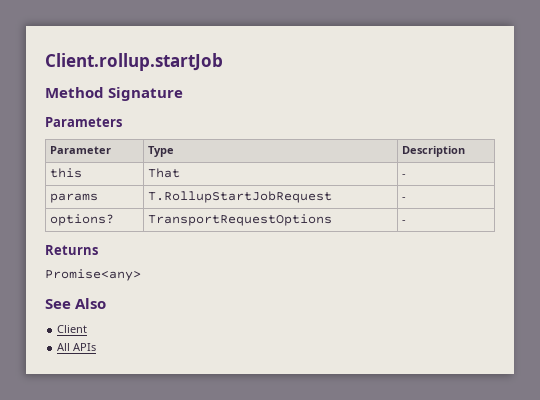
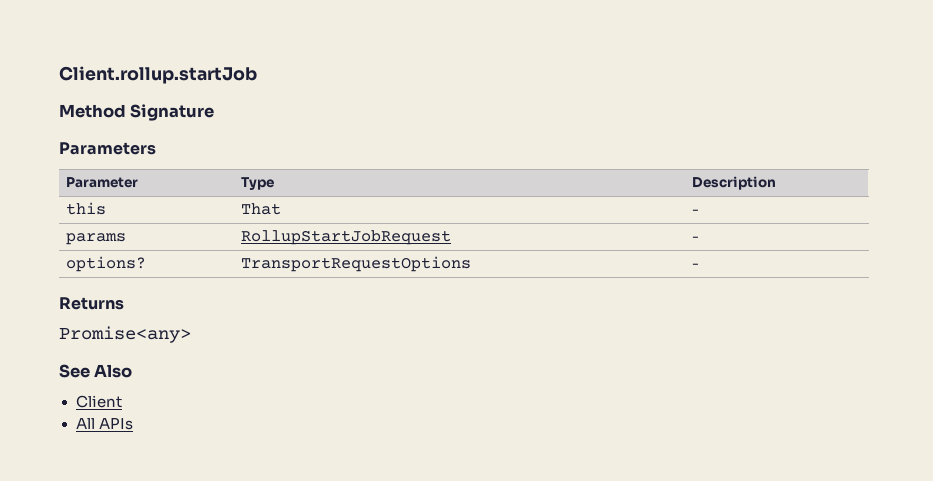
- params | T.RollupStartJobRequest | -
+ params | RollupStartJobRequest | -

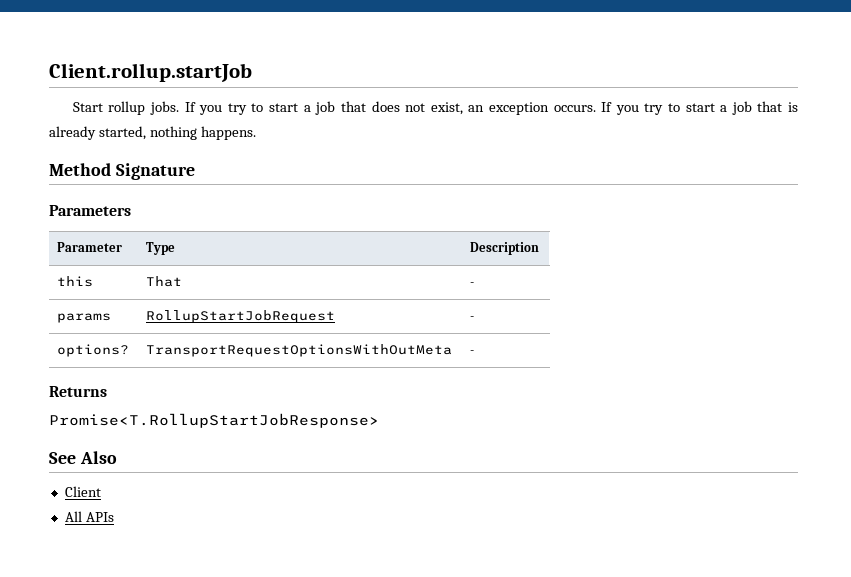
+ Start rollup jobs. If you try to start a job that does not exist, an exception occurs. If you try to start a job that is already started, nothing happens.
- options? | TransportRequestOptions | -
+ options? | TransportRequestOptionsWithOutMeta | -
- Promise<any>
+ Promise<T.RollupStartJobResponse>

